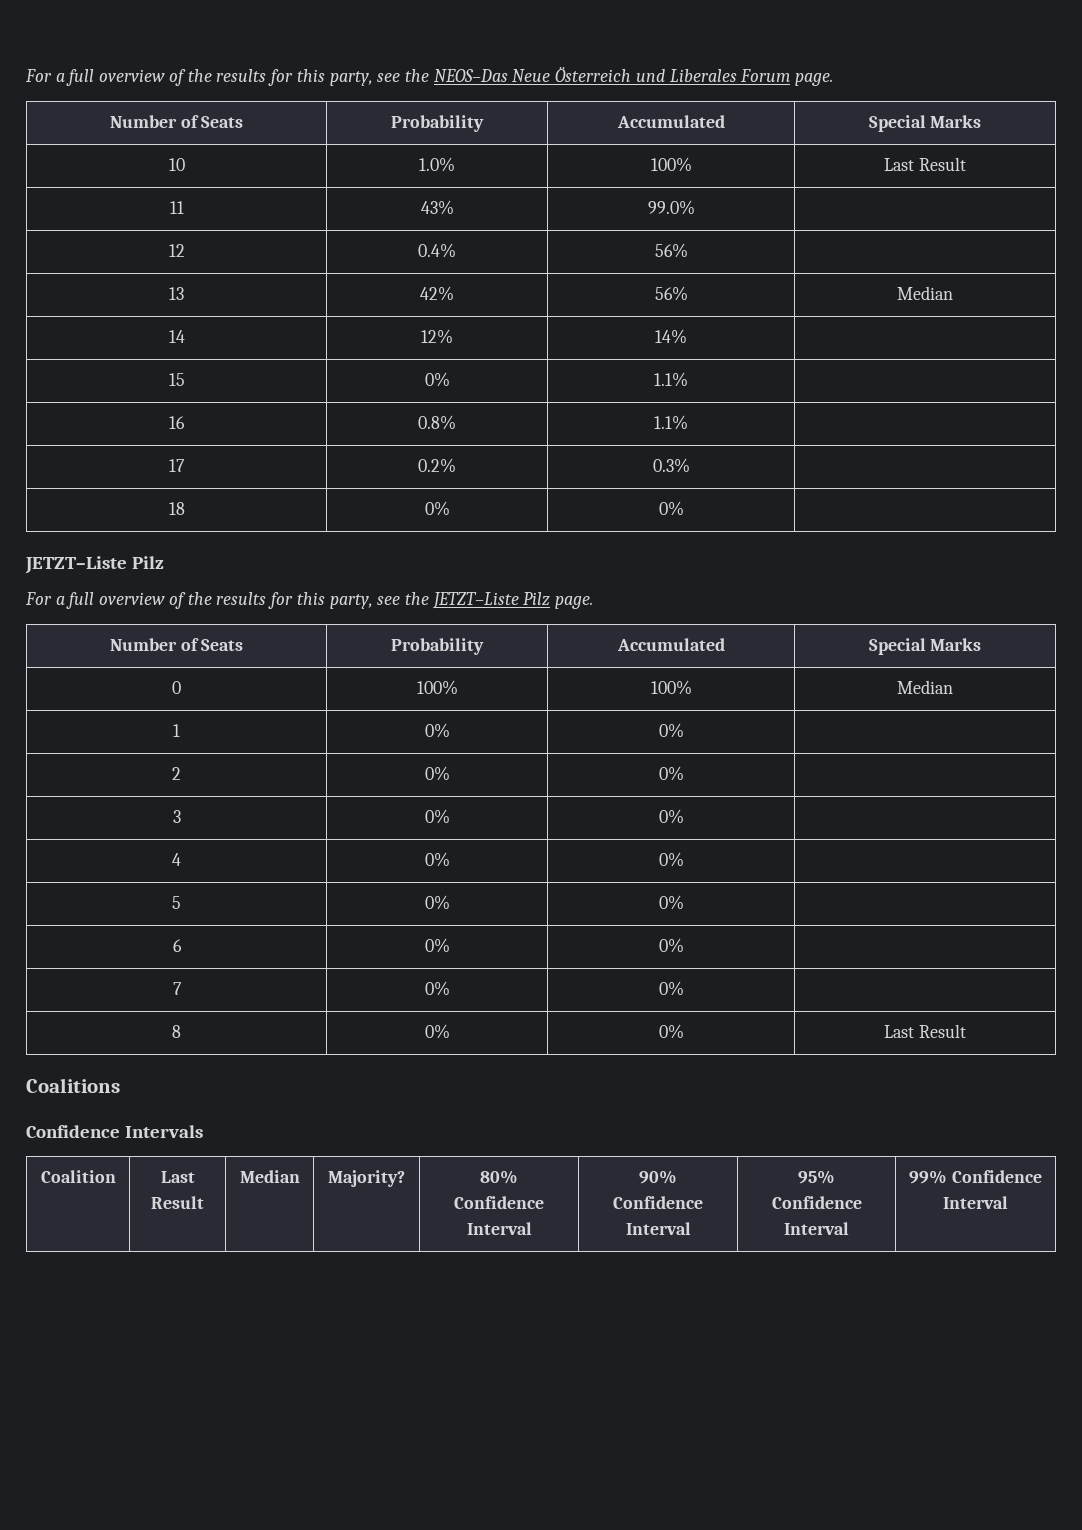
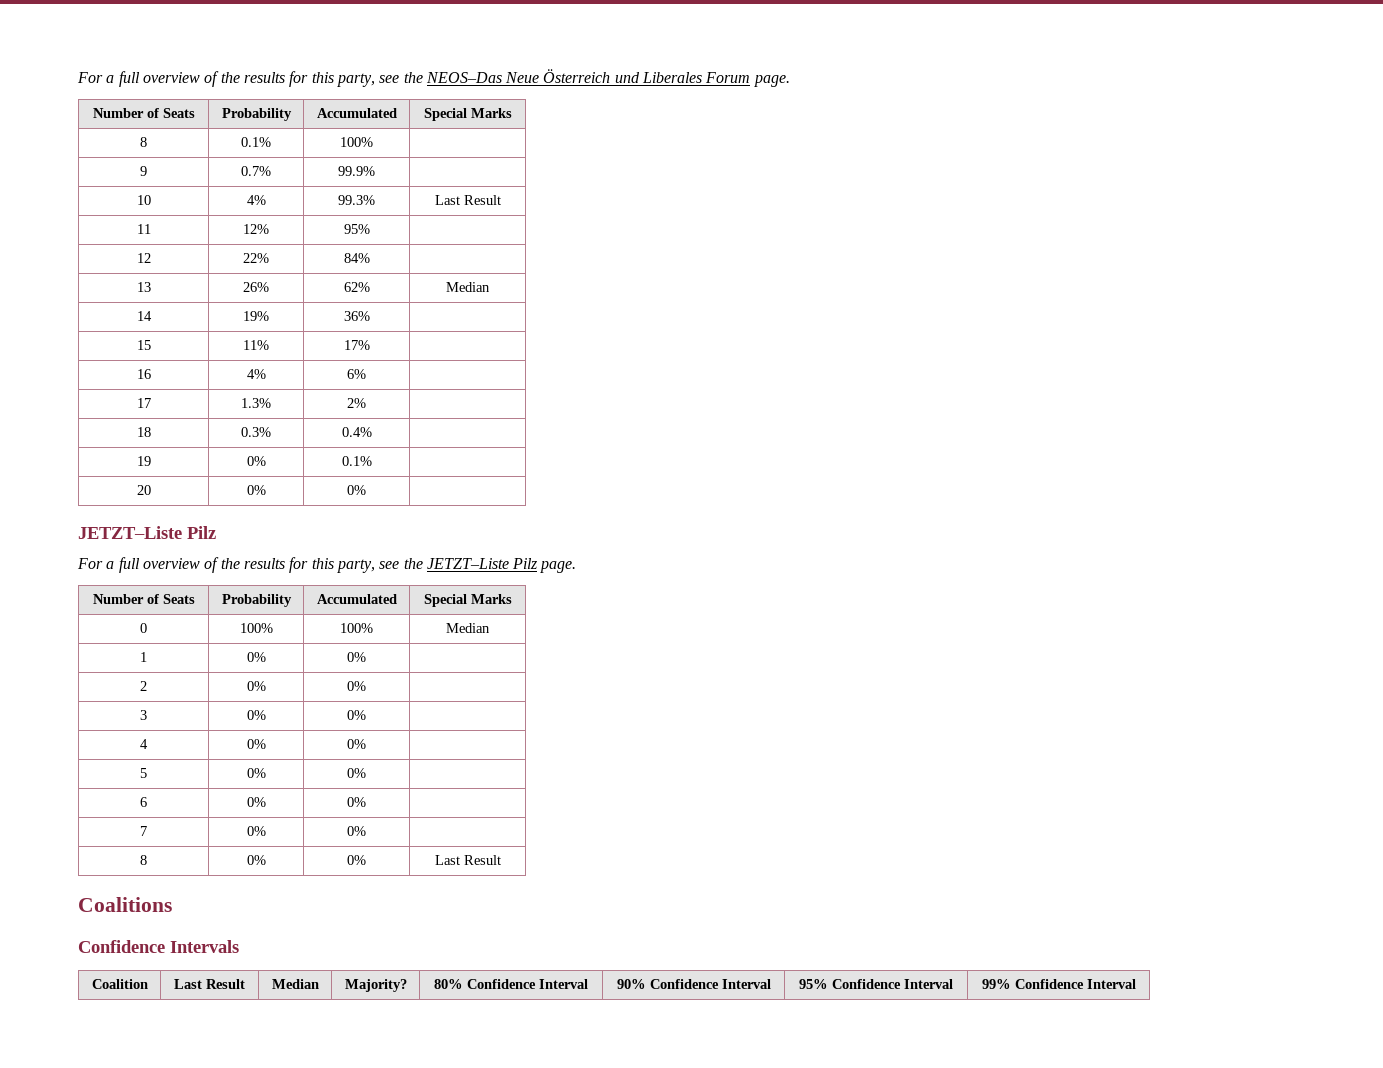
+ 8 | 0.1% | 100% |
+ 9 | 0.7% | 99.9% |
- 10 | 1.0% | 100% | Last Result
+ 10 | 4% | 99.3% | Last Result
- 11 | 43% | 99.0% |
+ 11 | 12% | 95% |
- 12 | 0.4% | 56% |
+ 12 | 22% | 84% |
- 13 | 42% | 56% | Median
+ 13 | 26% | 62% | Median
- 14 | 12% | 14% |
+ 14 | 19% | 36% |
- 15 | 0% | 1.1% |
+ 15 | 11% | 17% |
- 16 | 0.8% | 1.1% |
+ 16 | 4% | 6% |
- 17 | 0.2% | 0.3% |
- 18 | 0% | 0% |
+ 17 | 1.3% | 2% |
+ 18 | 0.3% | 0.4% |
+ 19 | 0% | 0.1% |
+ 20 | 0% | 0% |

